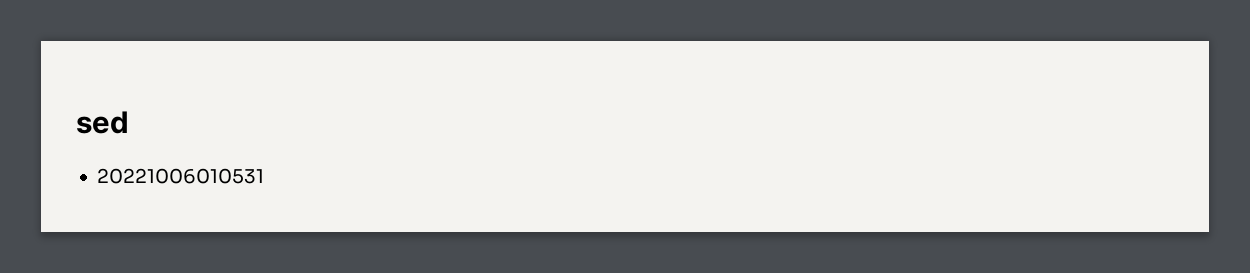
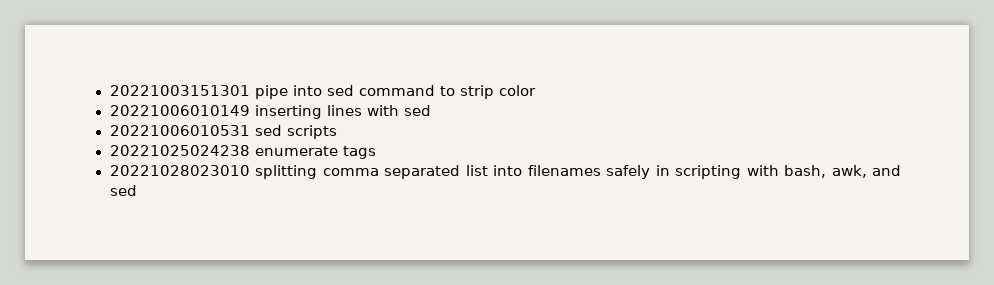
- sed
- 20221006010531
+ 20221003151301 pipe into sed command to strip color
+ 20221006010149 inserting lines with sed
+ 20221006010531 sed scripts
+ 20221025024238 enumerate tags
+ 20221028023010 splitting comma separated list into filenames safely in scripting with bash, awk, and sed

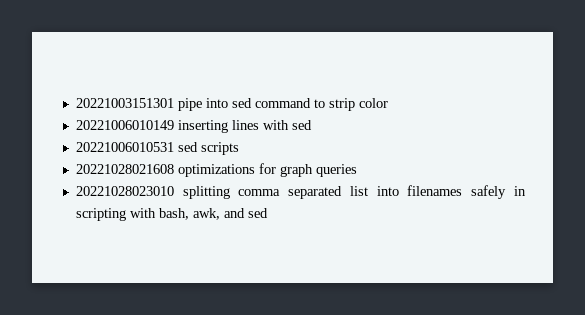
- 20221025024238 enumerate tags
+ 20221028021608 optimizations for graph queries

